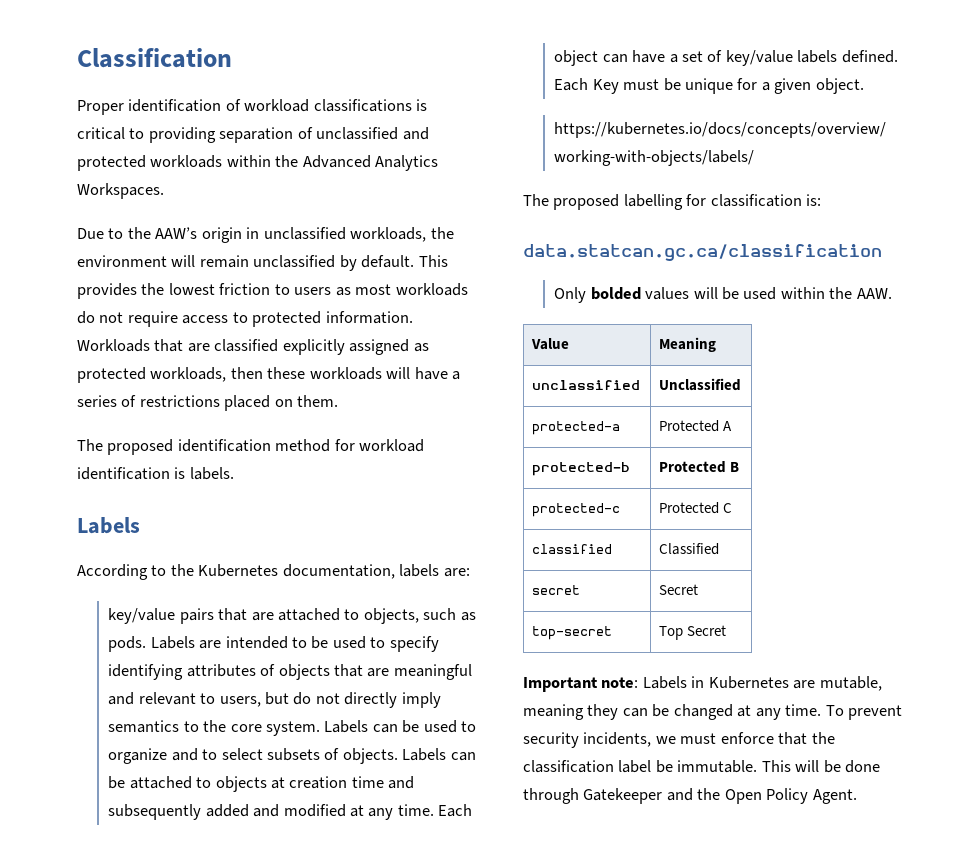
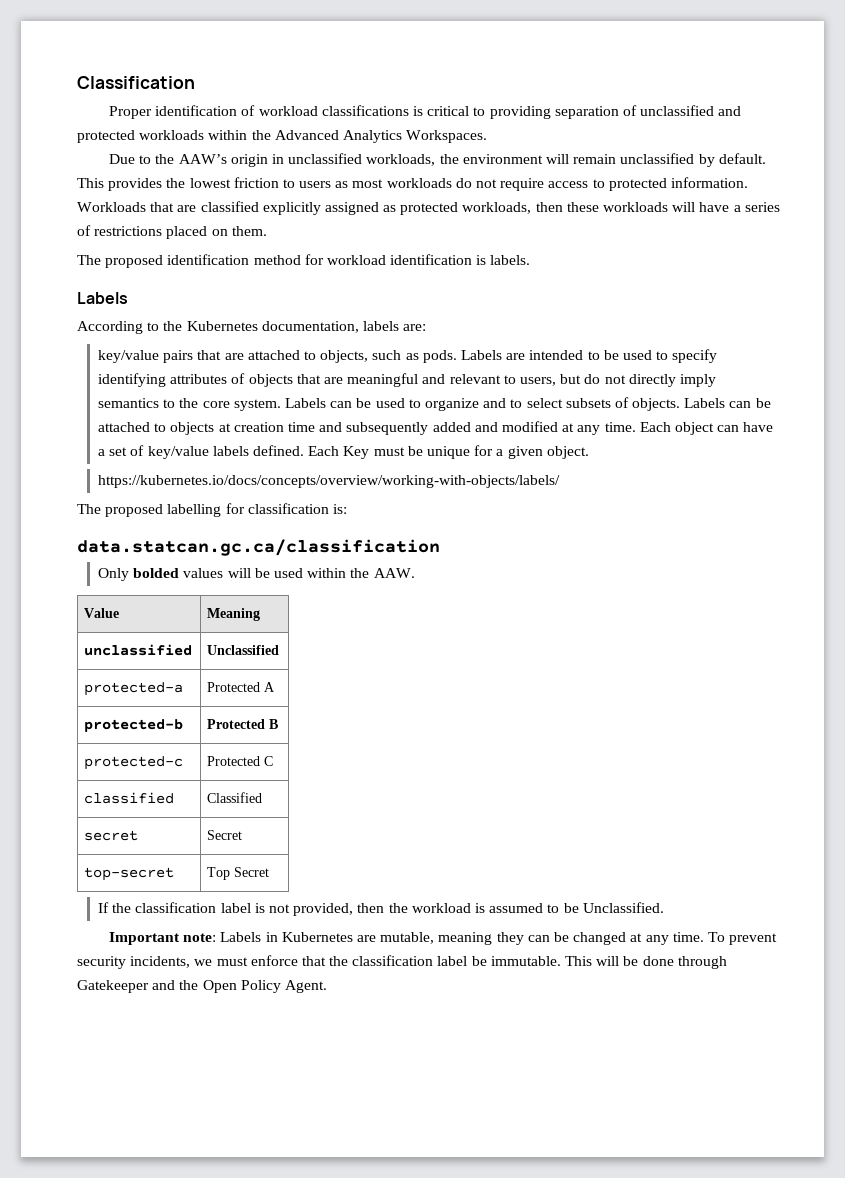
+ If the classification label is not provided, then the workload is assumed to be Unclassified.

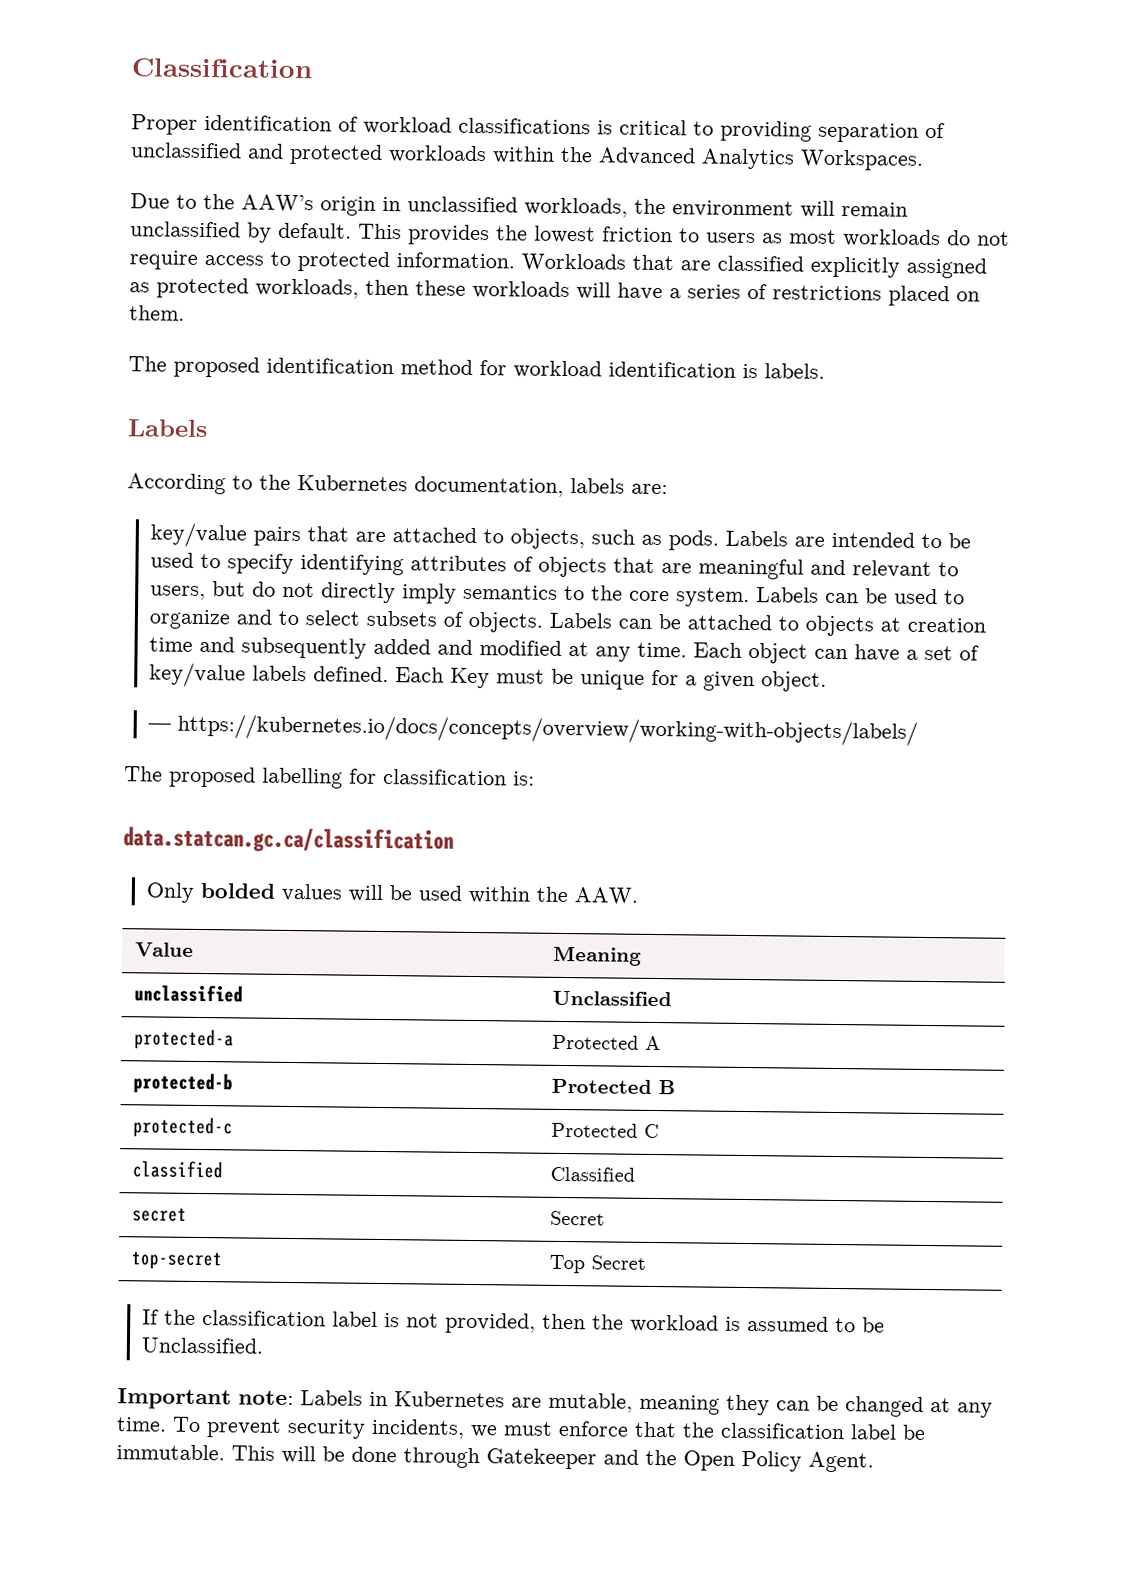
- https://kubernetes.io/docs/concepts/overview/working-with-objects/labels/
+ — https://kubernetes.io/docs/concepts/overview/working-with-objects/labels/

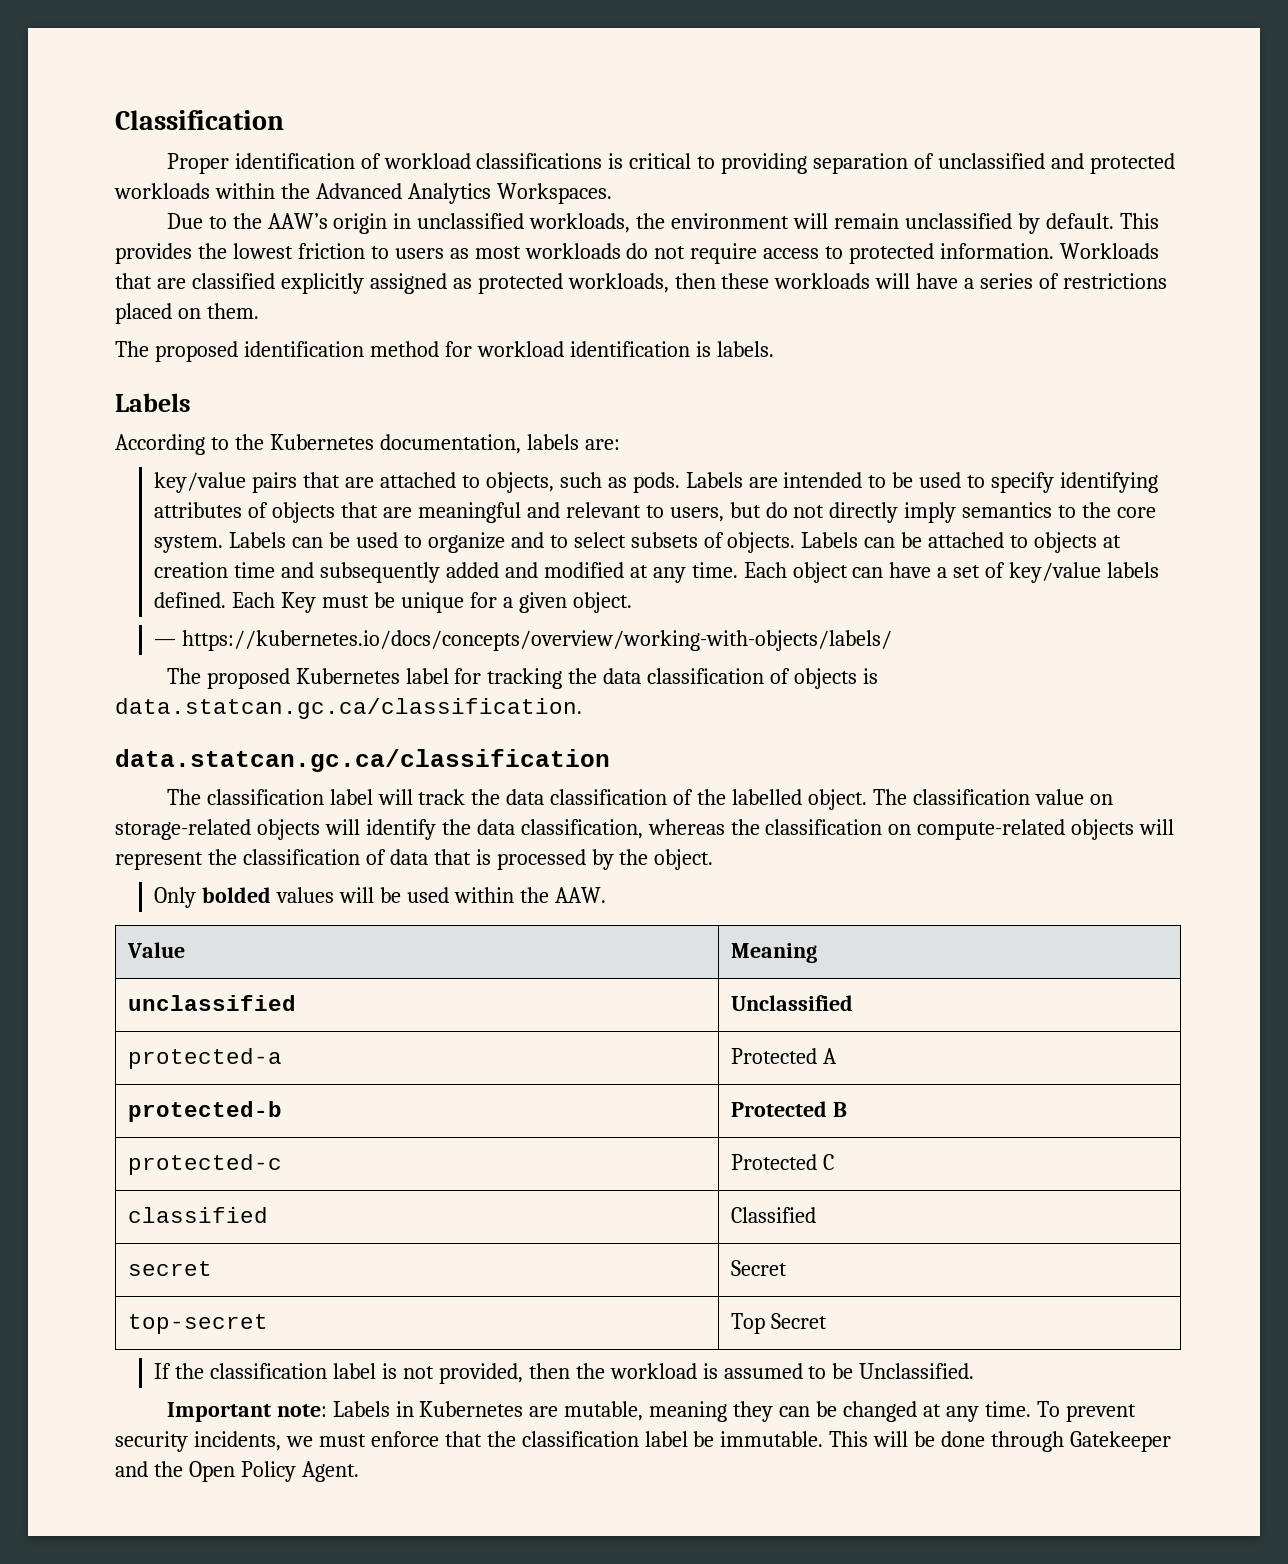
- The proposed labelling for classification is:
+ The proposed Kubernetes label for tracking the data classification of objects is data.statcan.gc.ca/classification.
  data.statcan.gc.ca/classification
+ The classification label will track the data classification of the labelled object. The classification value on storage-related objects will identify the data classification, whereas the classification on compute-related objects will represent the classification of data that is processed by the object.

